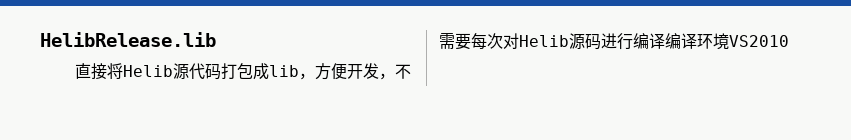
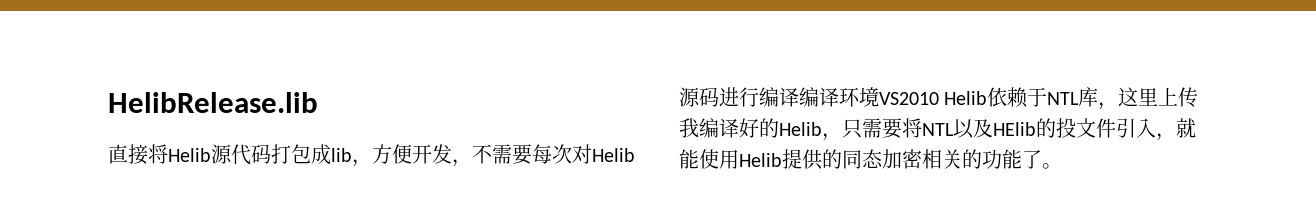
- 直接将Helib源代码打包成lib，方便开发，不需要每次对Helib源码进行编译编译环境VS2010
+ 直接将Helib源代码打包成lib，方便开发，不需要每次对Helib源码进行编译编译环境VS2010 Helib依赖于NTL库，这里上传我编译好的Helib，只需要将NTL以及HElib的投文件引入，就能使用Helib提供的同态加密相关的功能了。

